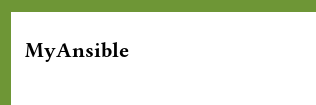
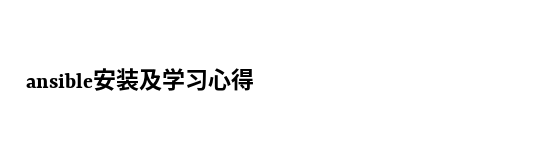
- MyAnsible
+ ansible安装及学习心得

